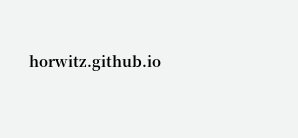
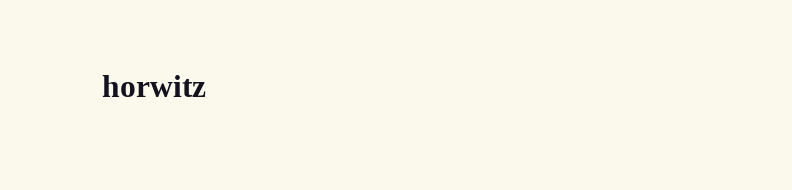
- horwitz.github.io
+ horwitz

